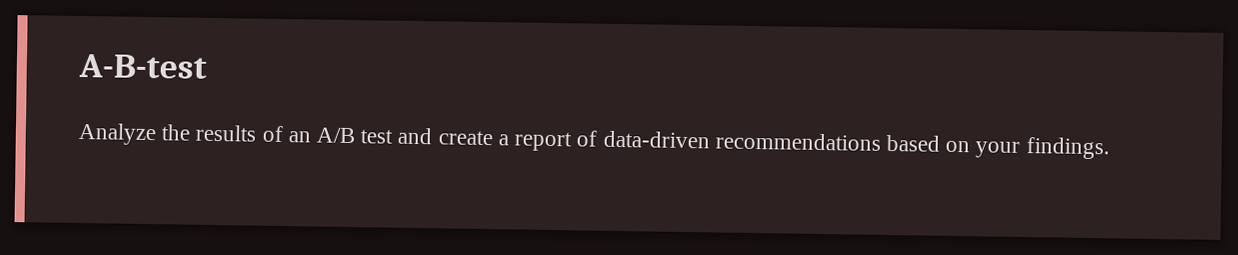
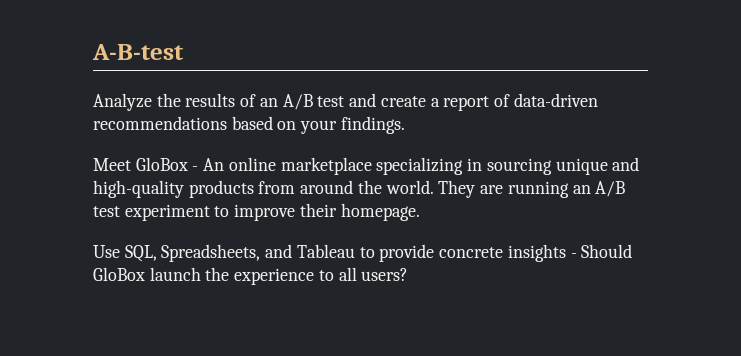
+ Meet GloBox - An online marketplace specializing in sourcing unique and high-quality products from around the world. They are running an A/B test experiment to improve their homepage.
+ Use SQL, Spreadsheets, and Tableau to provide concrete insights - Should GloBox launch the experience to all users?

